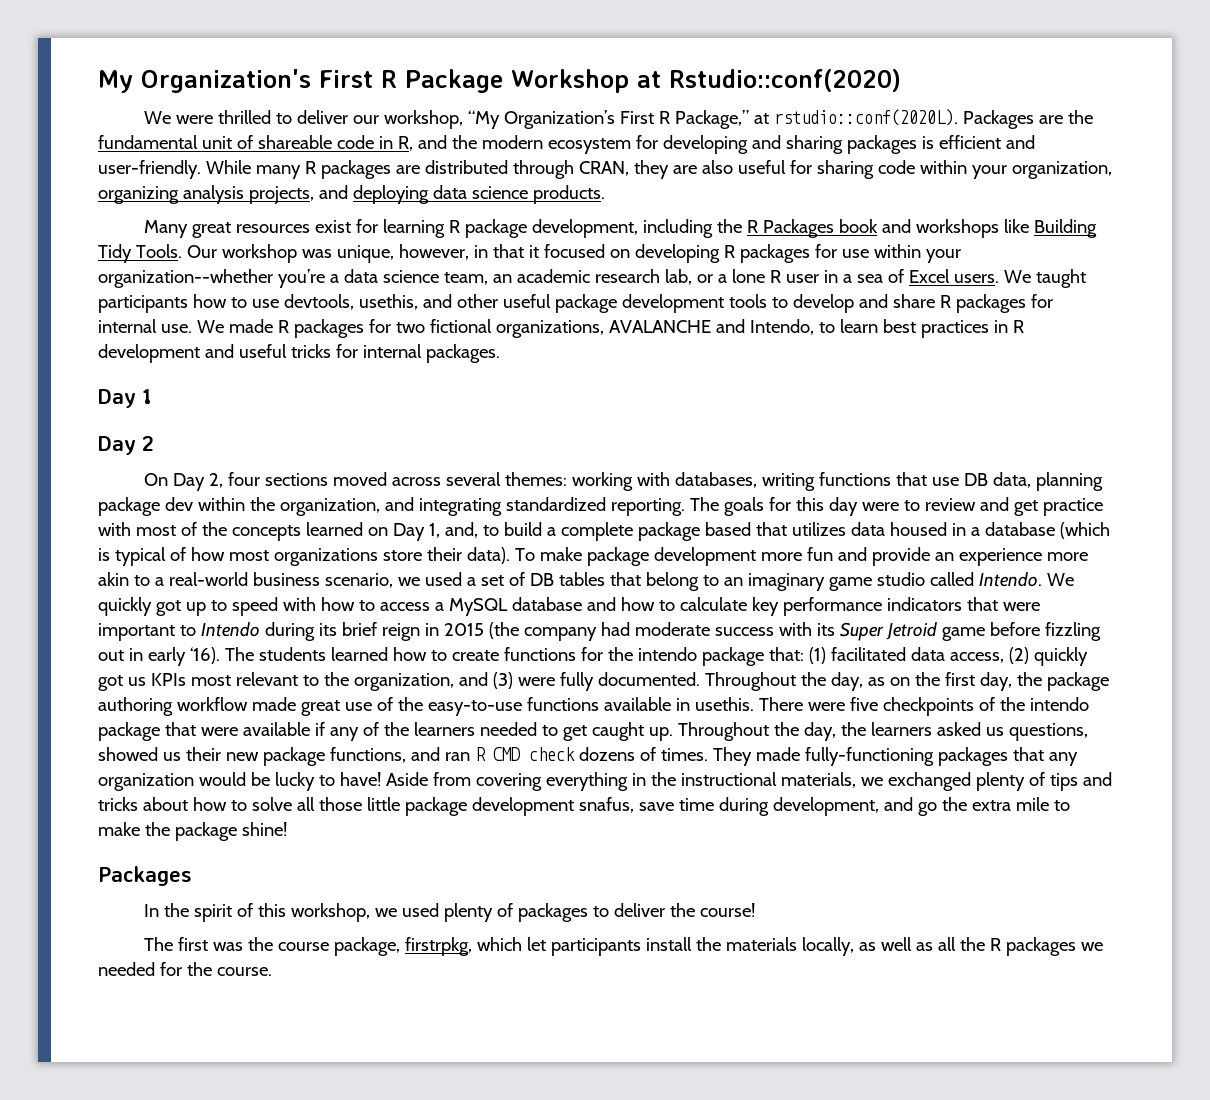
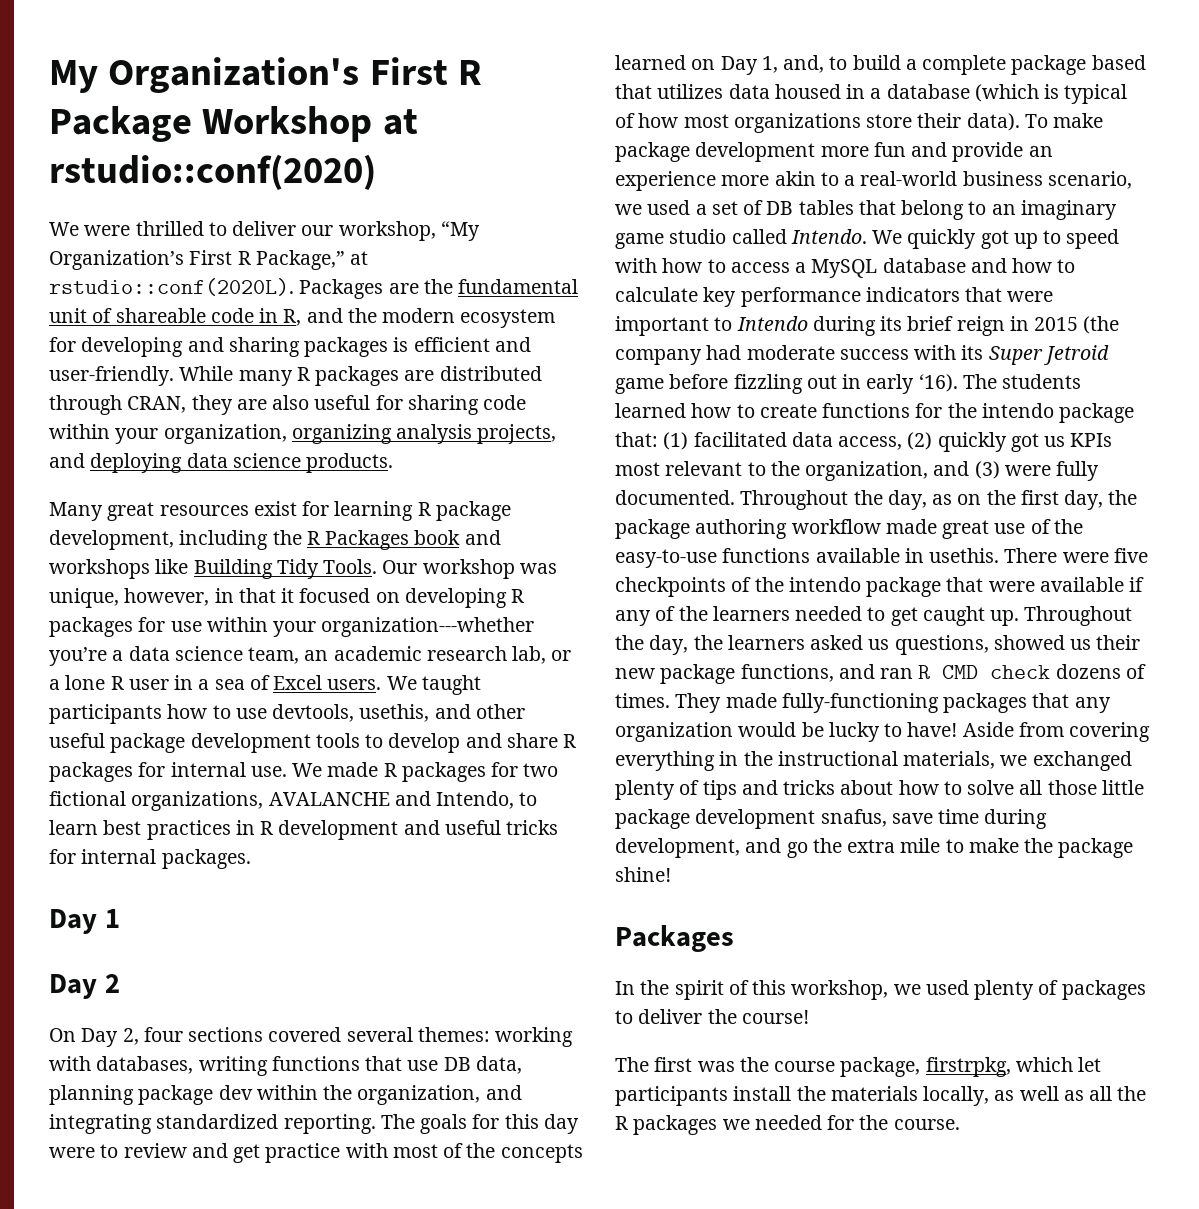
- My Organization's First R Package Workshop at Rstudio::conf(2020)
+ My Organization's First R Package Workshop at rstudio::conf(2020)
- Our workshop was unique, however, in that it focused on developing R packages for use within your organization--whether you’re a data science team, an academic research lab, or a lone R user in a sea of Excel users.
+ Our workshop was unique, however, in that it focused on developing R packages for use within your organization---whether you’re a data science team, an academic research lab, or a lone R user in a sea of Excel users.
- On Day 2, four sections moved across several themes: working with databases, writing functions that use DB data, planning package dev within the organization, and integrating standardized reporting.
+ On Day 2, four sections covered several themes: working with databases, writing functions that use DB data, planning package dev within the organization, and integrating standardized reporting.

